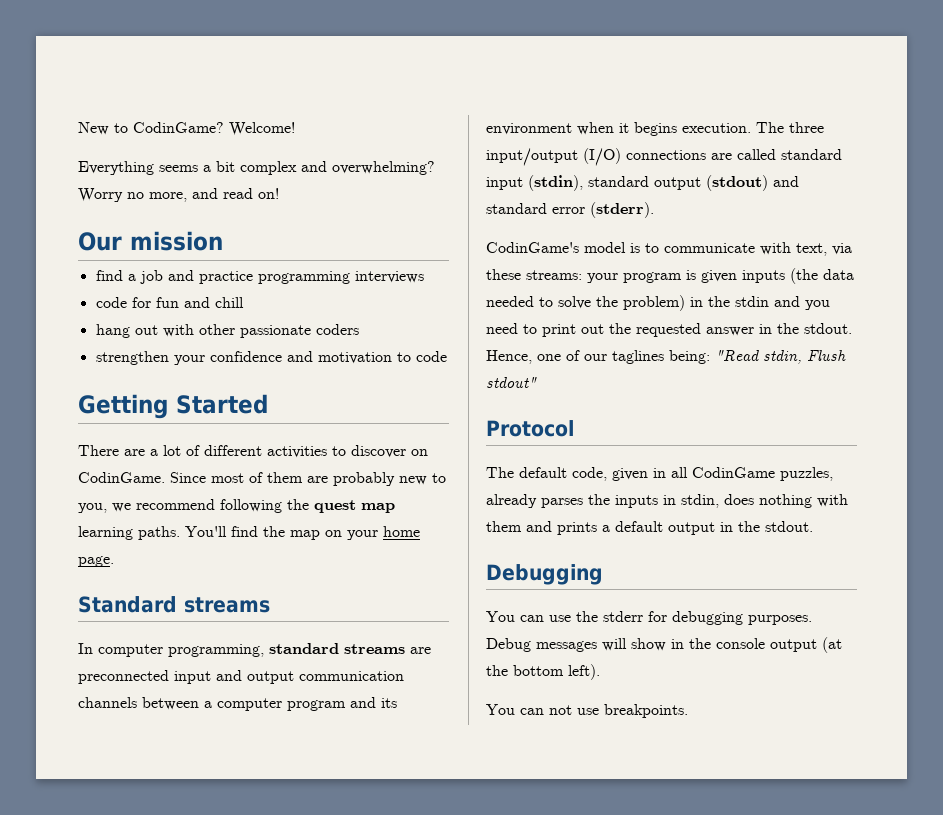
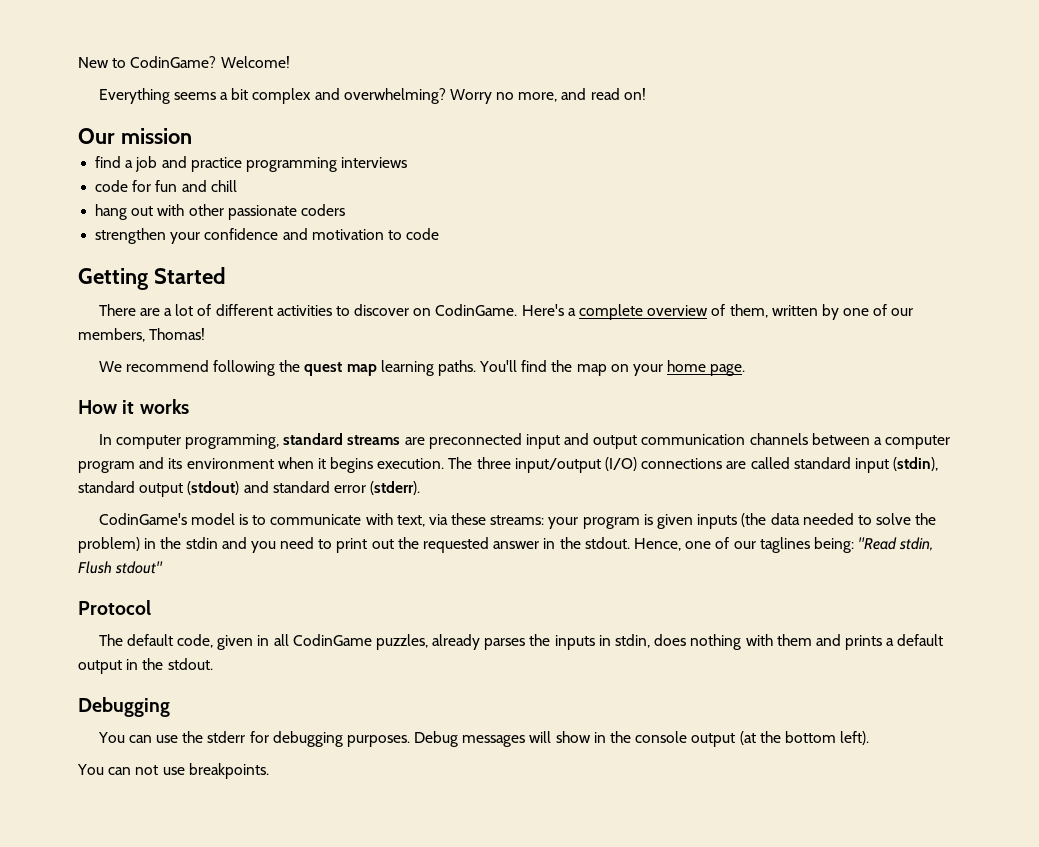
- Since most of them are probably new to you, we recommend following the quest map learning paths.
+ Here's a complete overview of them, written by one of our members, Thomas!
+ We recommend following the quest map learning paths.
- Standard streams
+ How it works

